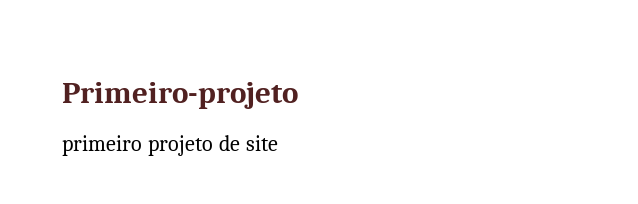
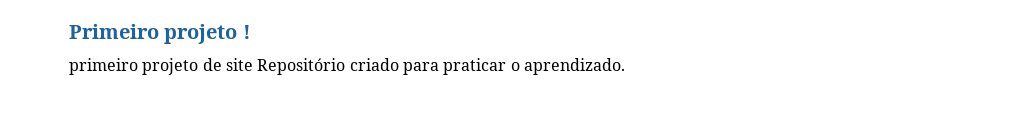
- Primeiro-projeto
+ Primeiro projeto !
- primeiro projeto de site
+ primeiro projeto de site Repositório criado para praticar o aprendizado.

